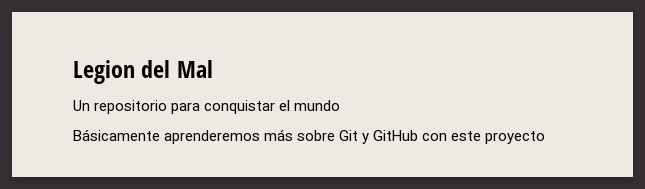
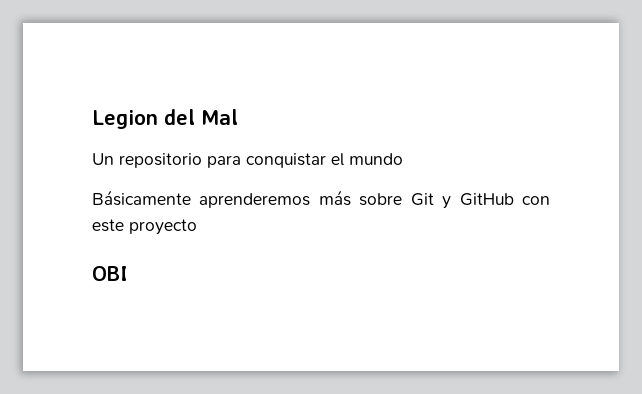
+ OBI

